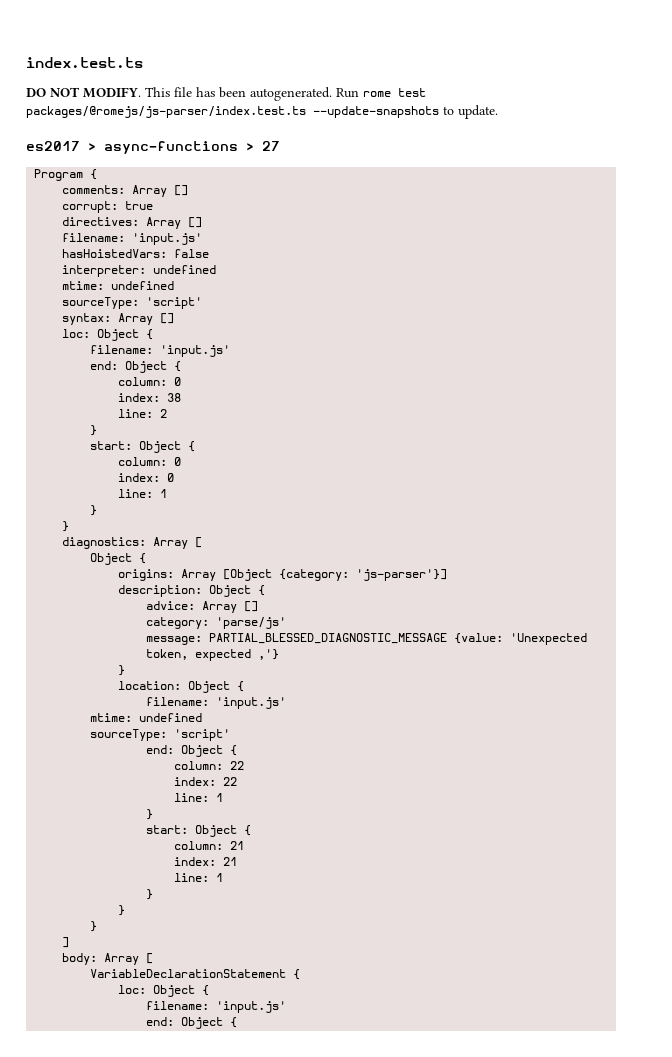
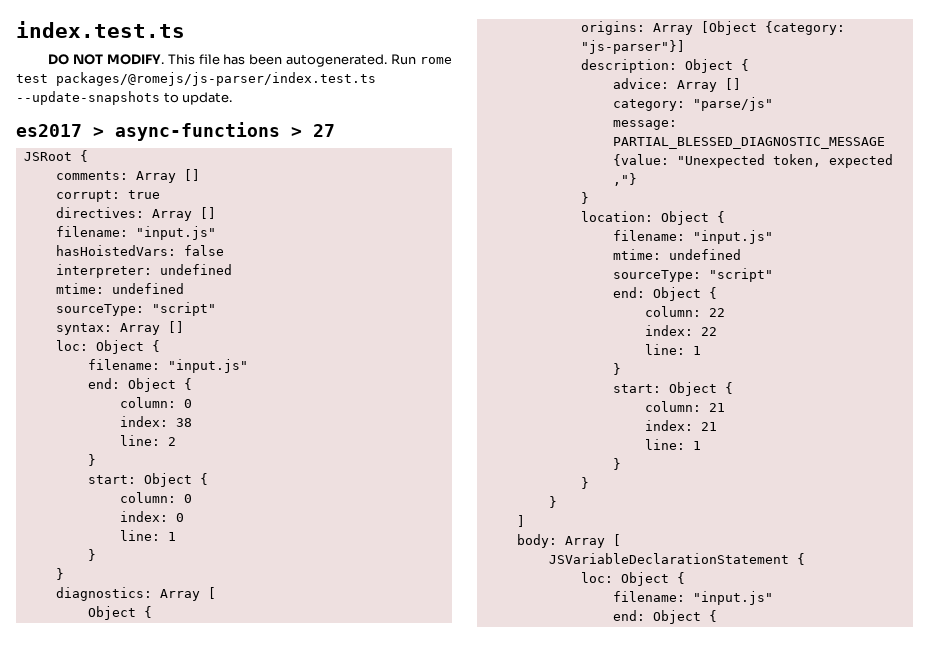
- Program {
+ JSRoot {
  directives: Array []
- filename: 'input.js'
+ filename: "input.js"
  interpreter: undefined
  mtime: undefined
- sourceType: 'script'
+ sourceType: "script"
  syntax: Array []
  loc: Object {
- filename: 'input.js'
+ filename: "input.js"
- origins: Array [Object {category: 'js-parser'}]
+ origins: Array [Object {category: "js-parser"}]
- category: 'parse/js'
+ category: "parse/js"
- message: PARTIAL_BLESSED_DIAGNOSTIC_MESSAGE {value: 'Unexpected token, expected ,'}
+ message: PARTIAL_BLESSED_DIAGNOSTIC_MESSAGE {value: "Unexpected token, expected ,"}
  location: Object {
- filename: 'input.js'
+ filename: "input.js"
  mtime: undefined
- sourceType: 'script'
+ sourceType: "script"
- VariableDeclarationStatement {
+ JSVariableDeclarationStatement {
  loc: Object {
- filename: 'input.js'
+ filename: "input.js"

